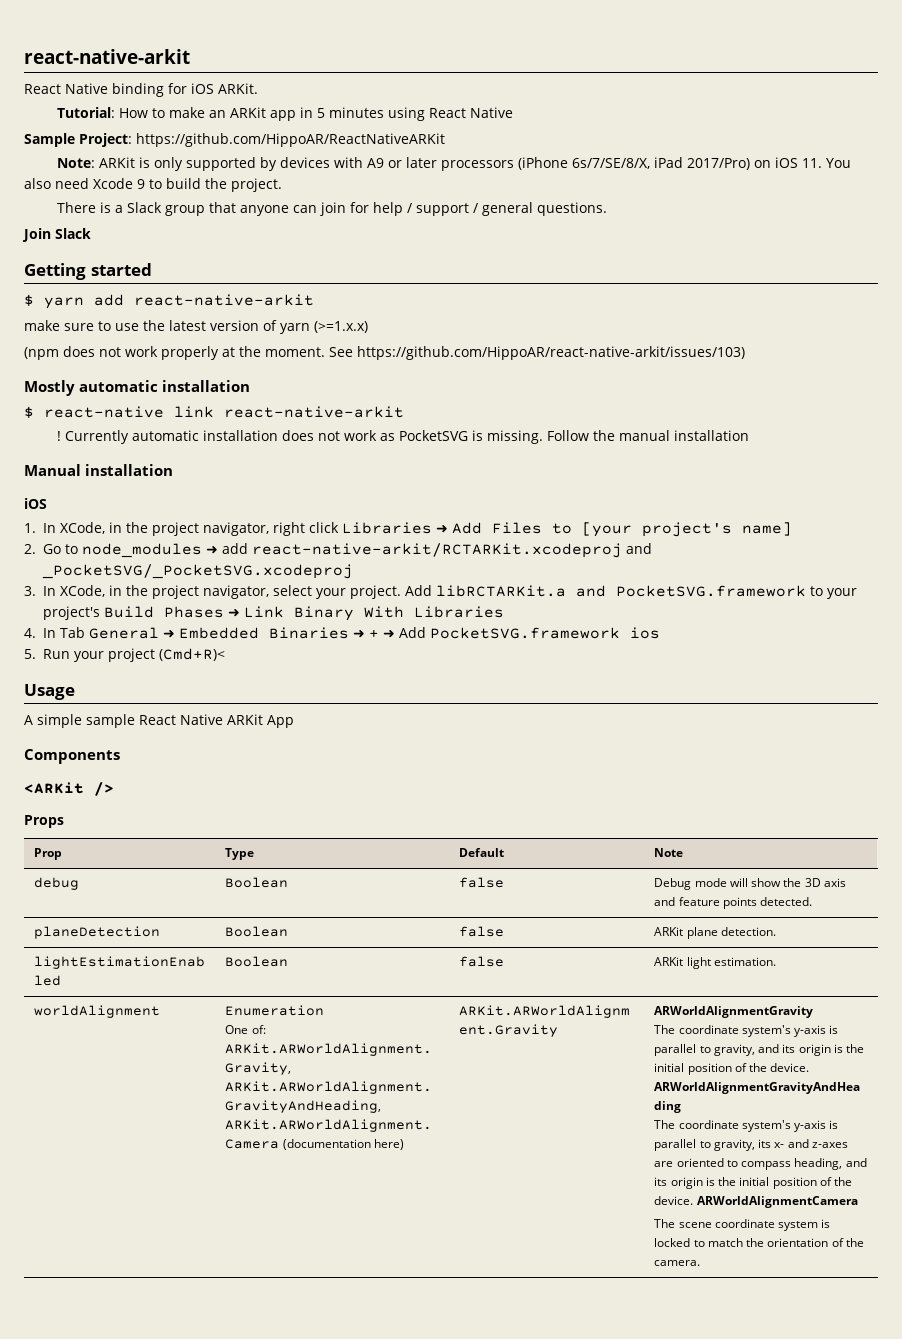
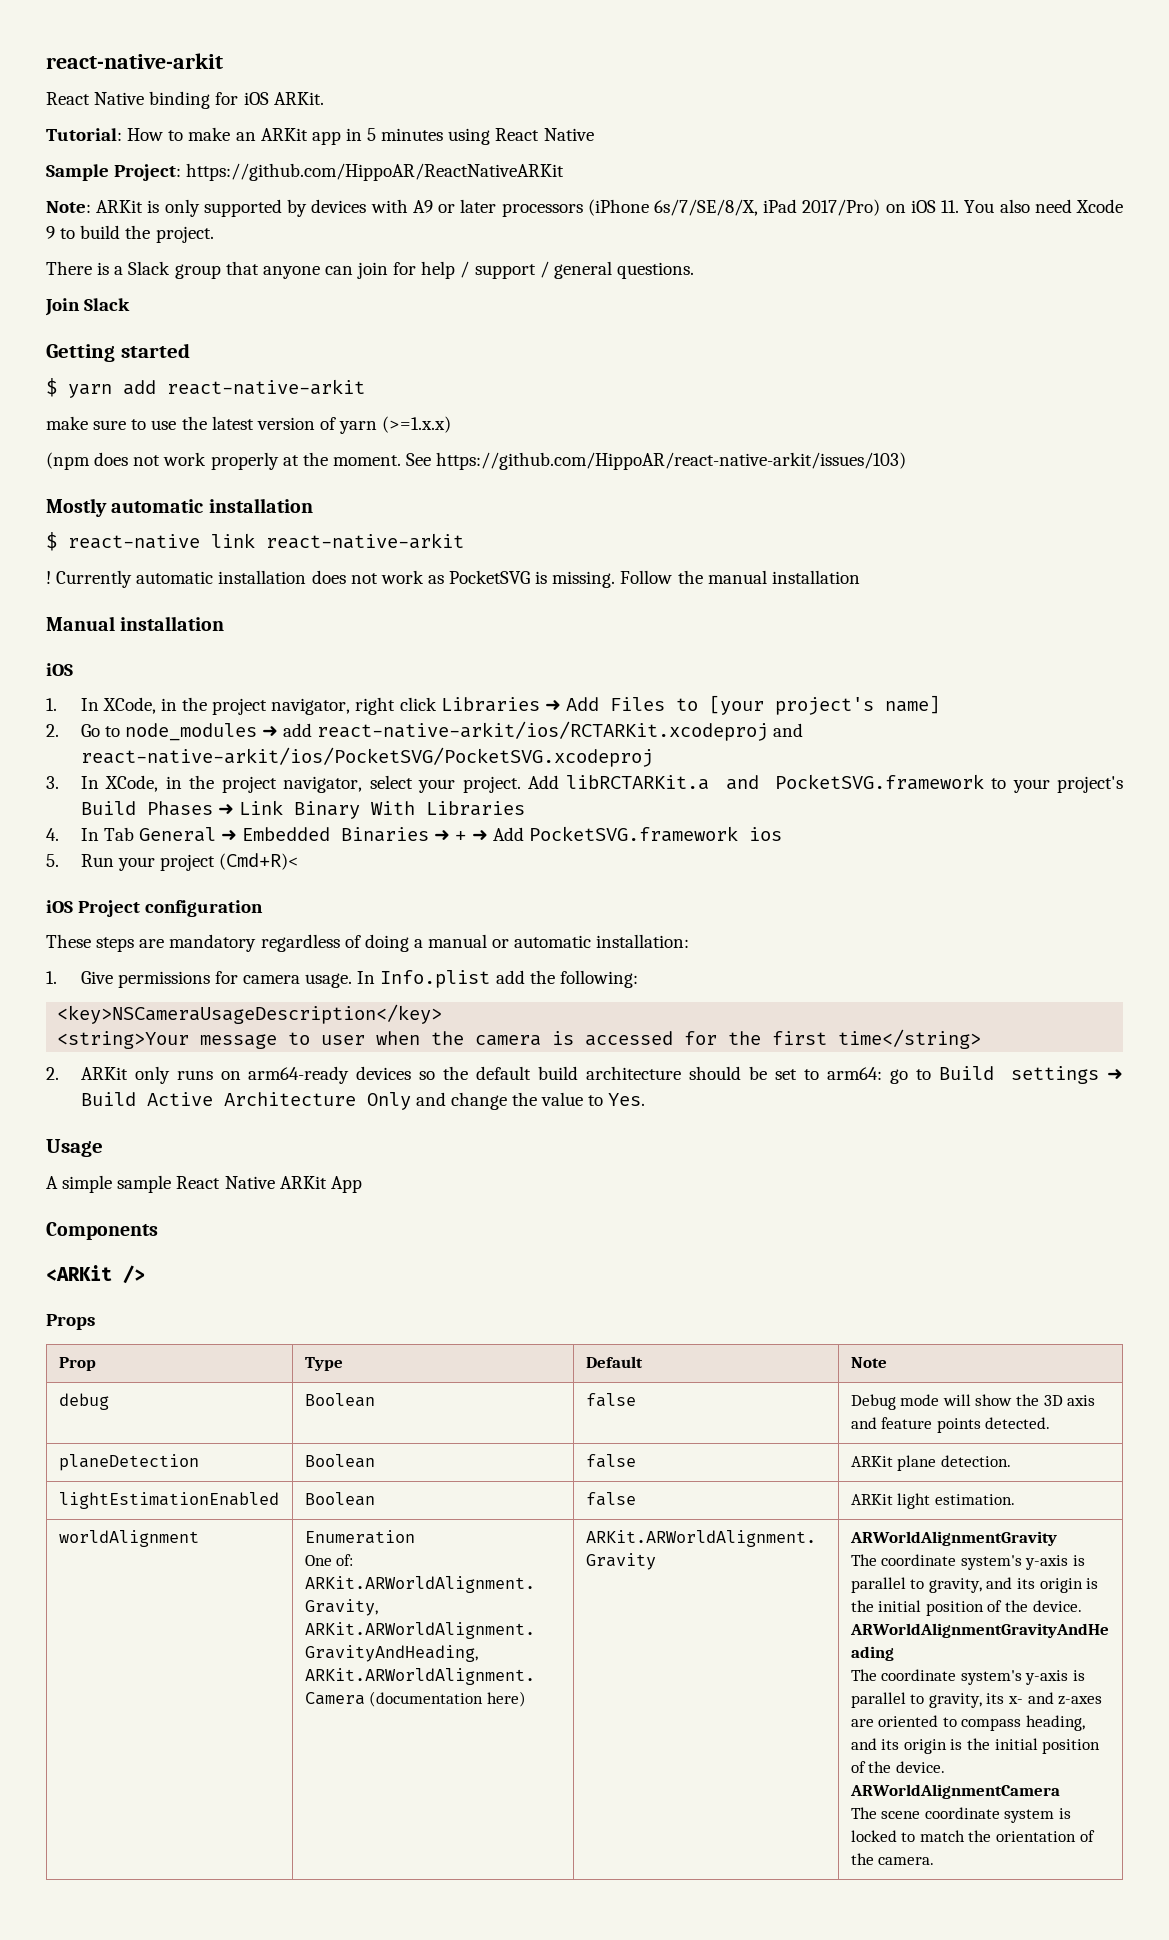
- 2. Go to node_modules ➜ add react-native-arkit/RCTARKit.xcodeproj and _PocketSVG/_PocketSVG.xcodeproj
+ 2. Go to node_modules ➜ add react-native-arkit/ios/RCTARKit.xcodeproj and react-native-arkit/ios/PocketSVG/PocketSVG.xcodeproj
+ iOS Project configuration
+ These steps are mandatory regardless of doing a manual or automatic installation:
+ 1. Give permissions for camera usage. In Info.plist add the following:
+ <key>NSCameraUsageDescription</key>
+ <string>Your message to user when the camera is accessed for the first time</string>
+ 2. ARKit only runs on arm64-ready devices so the default build architecture should be set to arm64: go to Build settings ➜ Build Active Architecture Only and change the value to Yes.

